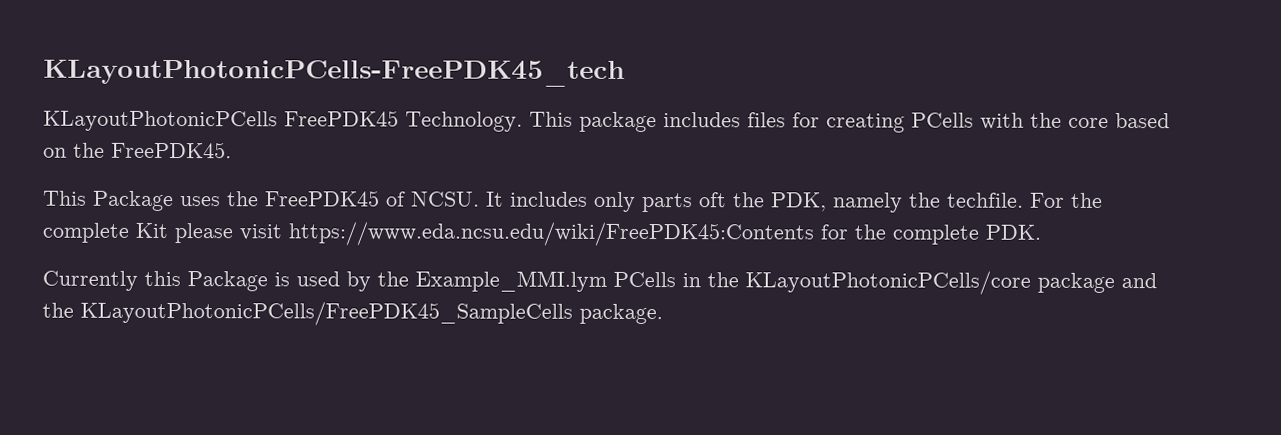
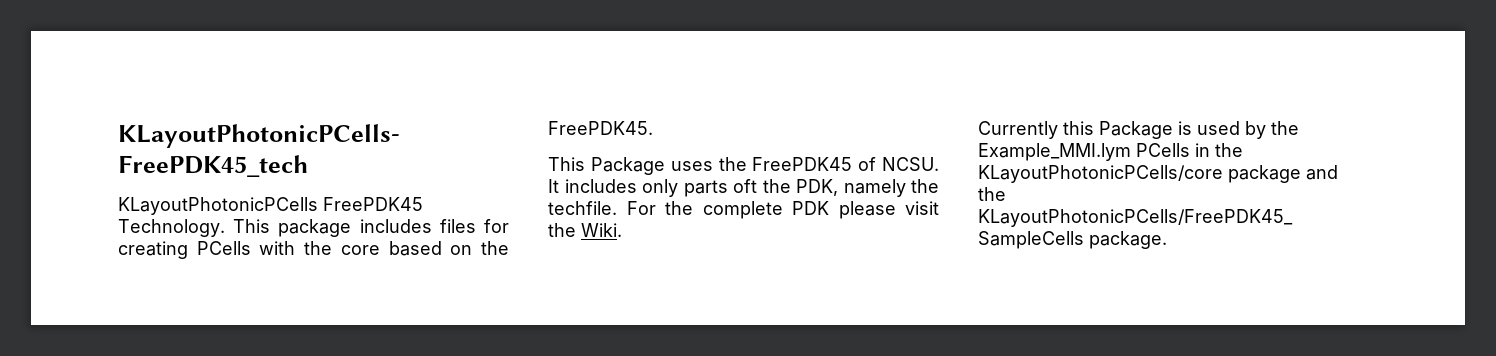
- For the complete Kit please visit https://www.eda.ncsu.edu/wiki/FreePDK45:Contents for the complete PDK.
+ For the complete PDK please visit the Wiki.

